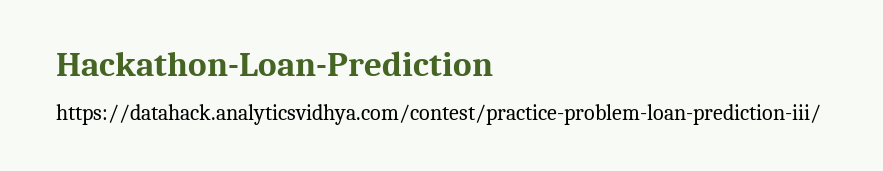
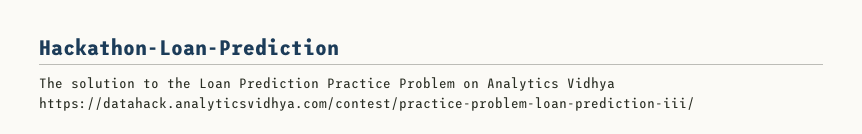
- https://datahack.analyticsvidhya.com/contest/practice-problem-loan-prediction-iii/
+ The solution to the Loan Prediction Practice Problem on Analytics Vidhya https://datahack.analyticsvidhya.com/contest/practice-problem-loan-prediction-iii/

